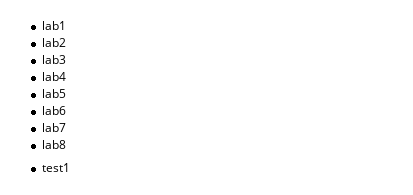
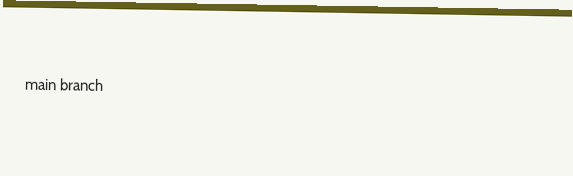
- lab1
- lab2
- lab3
- lab4
- lab5
- lab6
- lab7
- lab8
- test1
+ main branch

